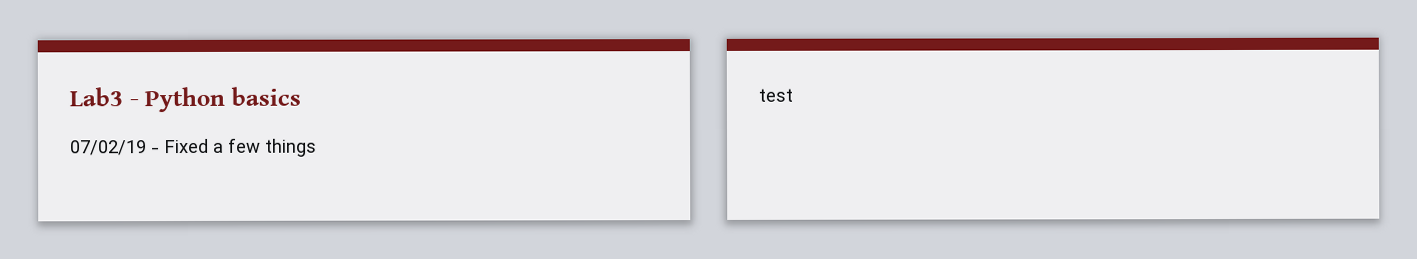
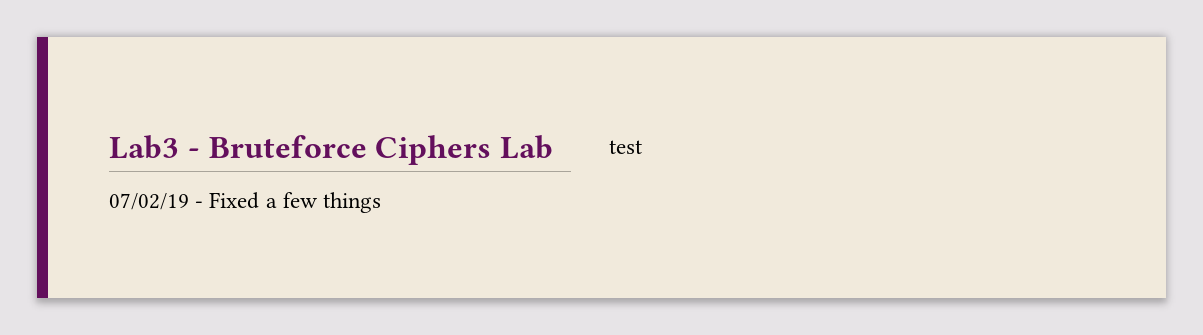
- Lab3 - Python basics
+ Lab3 - Bruteforce Ciphers Lab

